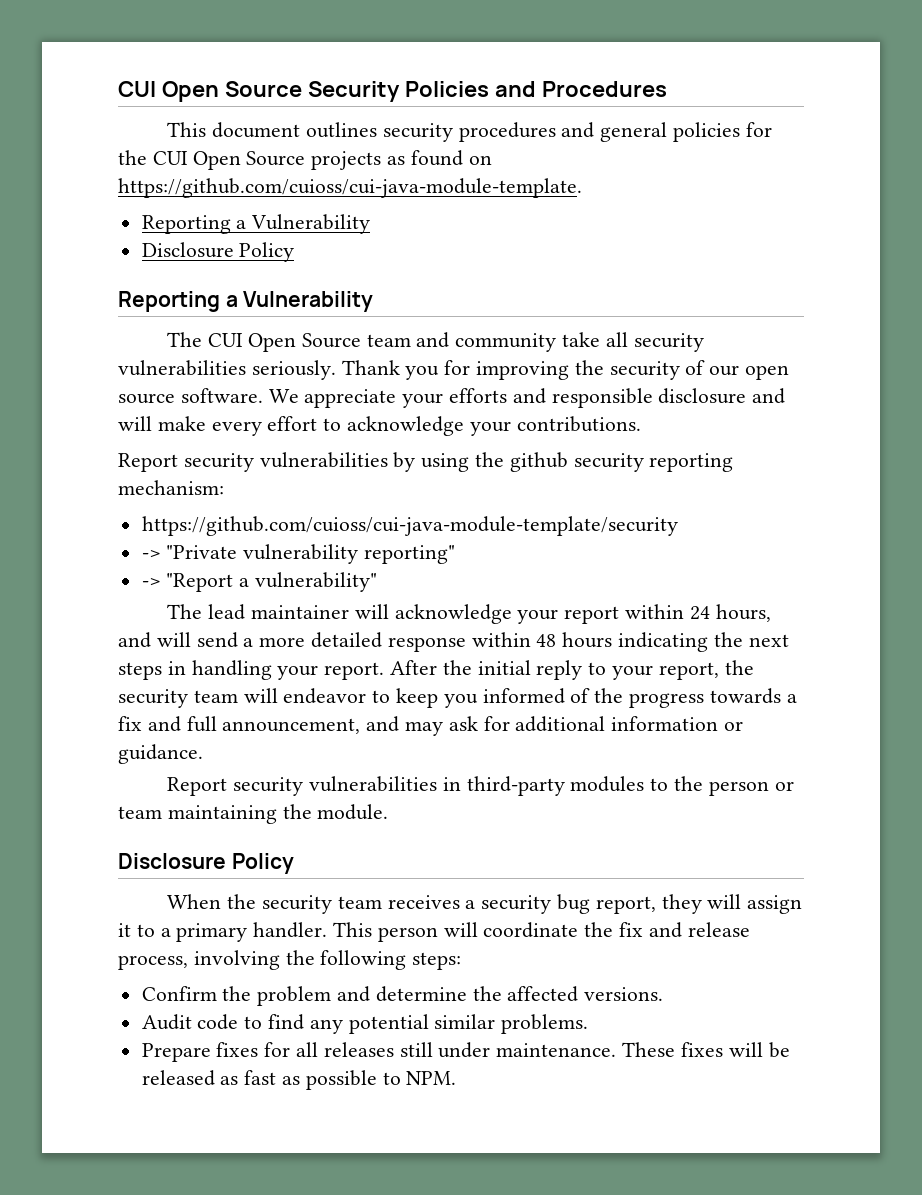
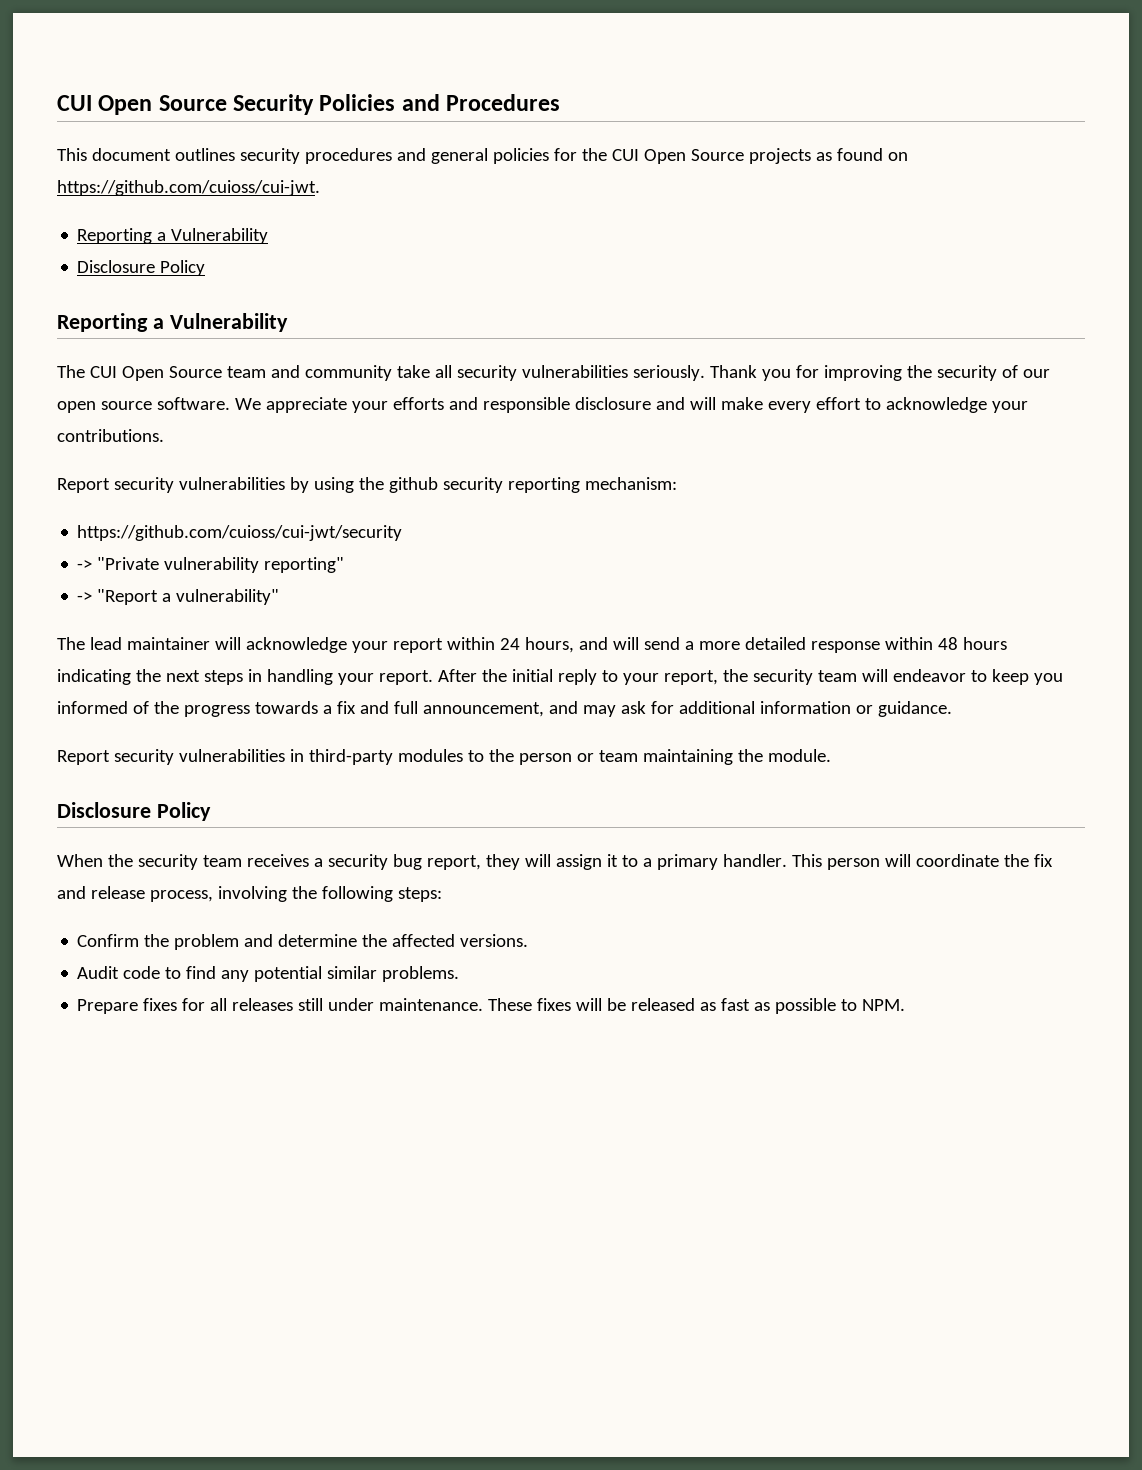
- This document outlines security procedures and general policies for the CUI Open Source projects as found on https://github.com/cuioss/cui-java-module-template.
+ This document outlines security procedures and general policies for the CUI Open Source projects as found on https://github.com/cuioss/cui-jwt.
- https://github.com/cuioss/cui-java-module-template/security
+ https://github.com/cuioss/cui-jwt/security

